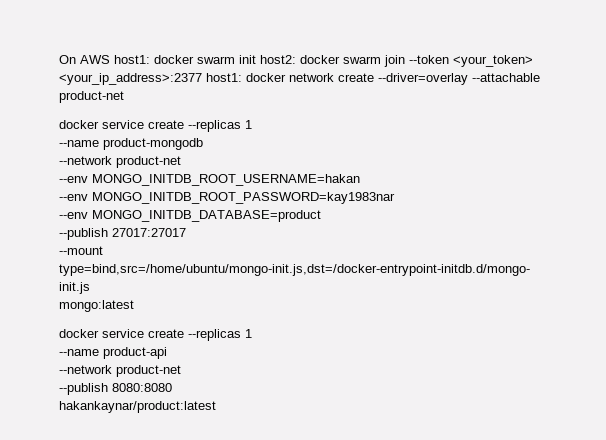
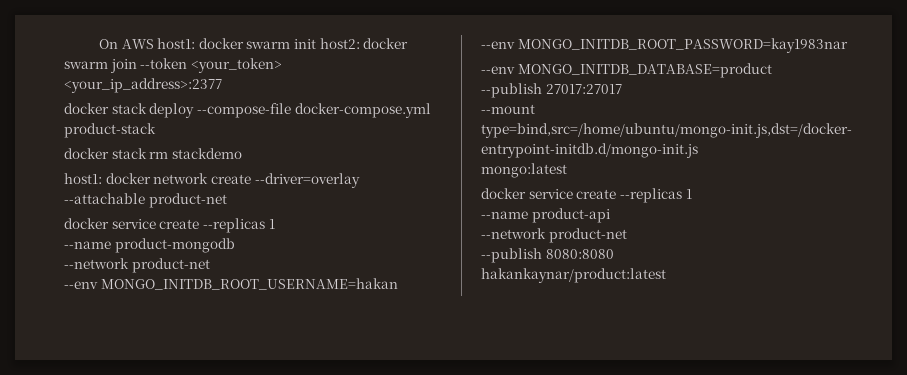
- On AWS host1: docker swarm init host2: docker swarm join --token <your_token> <your_ip_address>:2377 host1: docker network create --driver=overlay --attachable product-net
+ On AWS host1: docker swarm init host2: docker swarm join --token <your_token> <your_ip_address>:2377
+ docker stack deploy --compose-file docker-compose.yml product-stack
+ docker stack rm stackdemo
+ host1: docker network create --driver=overlay --attachable product-net

